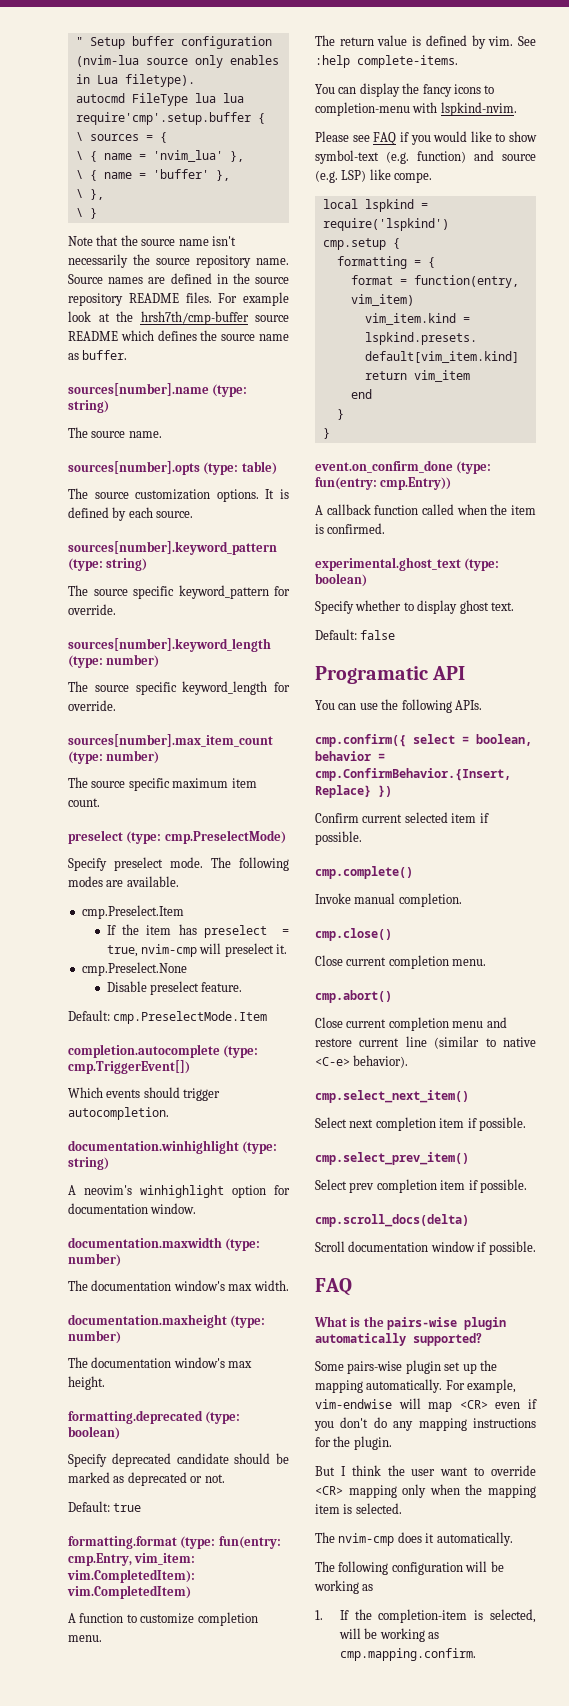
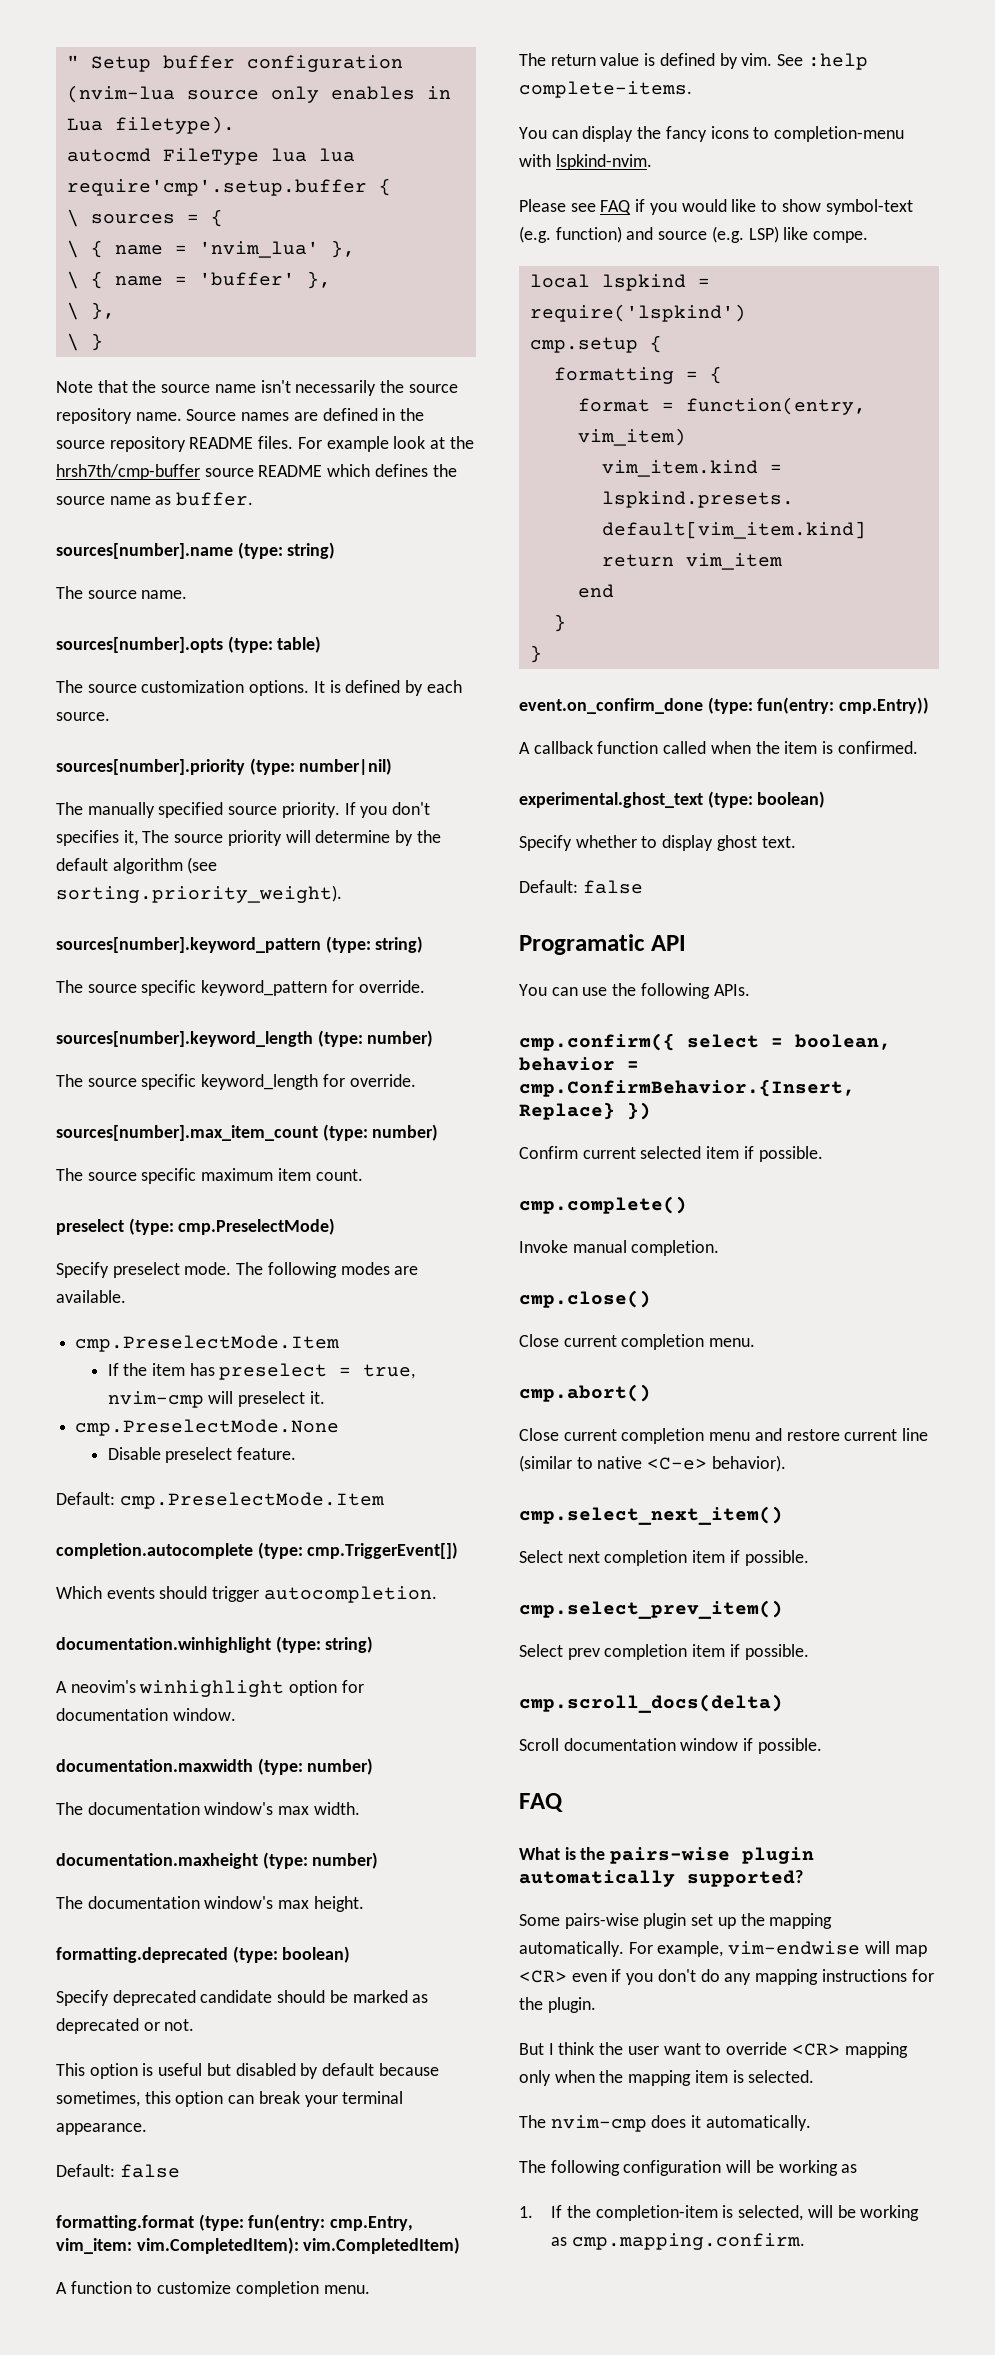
+ sources[number].priority (type: number|nil)
+ The manually specified source priority. If you don't specifies it, The source priority will determine by the default algorithm (see sorting.priority_weight).
  The following modes are available.
- cmp.Preselect.Item
+ cmp.PreselectMode.Item
- cmp.Preselect.None
+ cmp.PreselectMode.None
- Default: true
+ This option is useful but disabled by default because sometimes, this option can break your terminal appearance.
+ Default: false

